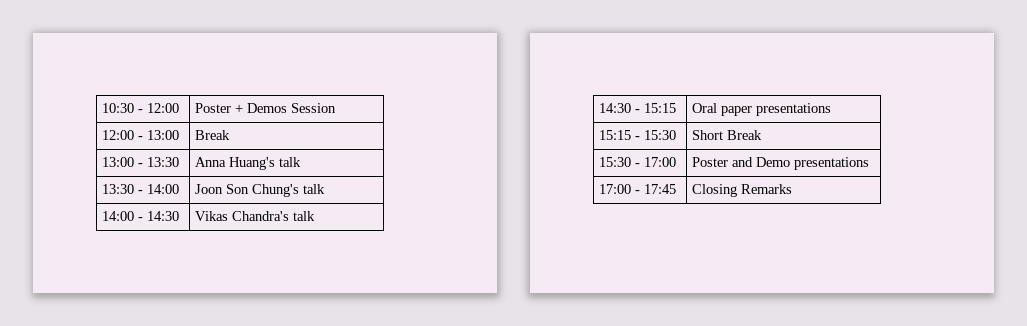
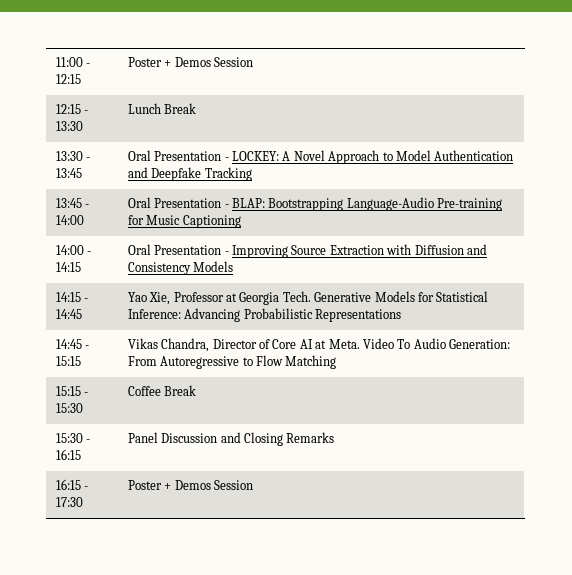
- 10:30 - 12:00 | Poster + Demos Session
+ 11:00 - 12:15 | Poster + Demos Session
- 12:00 - 13:00 | Break
- 13:00 - 13:30 | Anna Huang's talk
+ 12:15 - 13:30 | Lunch Break
- 13:30 - 14:00 | Joon Son Chung's talk
- 14:00 - 14:30 | Vikas Chandra's talk
- 14:30 - 15:15 | Oral paper presentations
+ 13:30 - 13:45 | Oral Presentation - LOCKEY: A Novel Approach to Model Authentication and Deepfake Tracking
+ 13:45 - 14:00 | Oral Presentation - BLAP: Bootstrapping Language-Audio Pre-training for Music Captioning
+ 14:00 - 14:15 | Oral Presentation - Improving Source Extraction with Diffusion and Consistency Models
+ 14:15 - 14:45 | Yao Xie, Professor at Georgia Tech. Generative Models for Statistical Inference: Advancing Probabilistic Representations
+ 14:45 - 15:15 | Vikas Chandra, Director of Core AI at Meta. Video To Audio Generation: From Autoregressive to Flow Matching
- 15:15 - 15:30 | Short Break
+ 15:15 - 15:30 | Coffee Break
- 15:30 - 17:00 | Poster and Demo presentations
- 17:00 - 17:45 | Closing Remarks
+ 15:30 - 16:15 | Panel Discussion and Closing Remarks
+ 16:15 - 17:30 | Poster + Demos Session

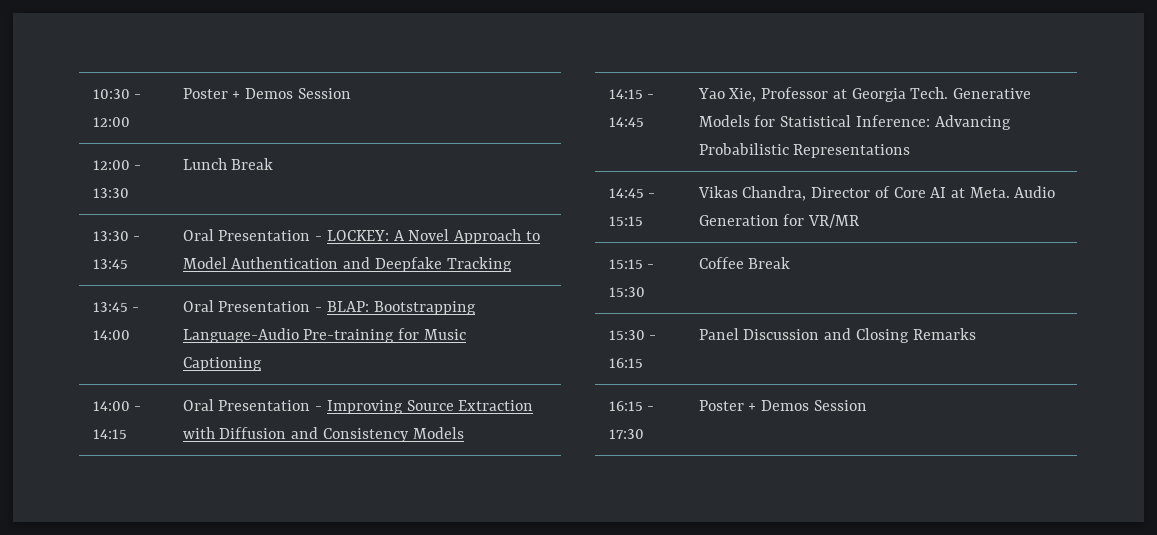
- 11:00 - 12:15 | Poster + Demos Session
+ 10:30 - 12:00 | Poster + Demos Session
- 12:15 - 13:30 | Lunch Break
+ 12:00 - 13:30 | Lunch Break
- 14:45 - 15:15 | Vikas Chandra, Director of Core AI at Meta. Video To Audio Generation: From Autoregressive to Flow Matching
+ 14:45 - 15:15 | Vikas Chandra, Director of Core AI at Meta. Audio Generation for VR/MR

